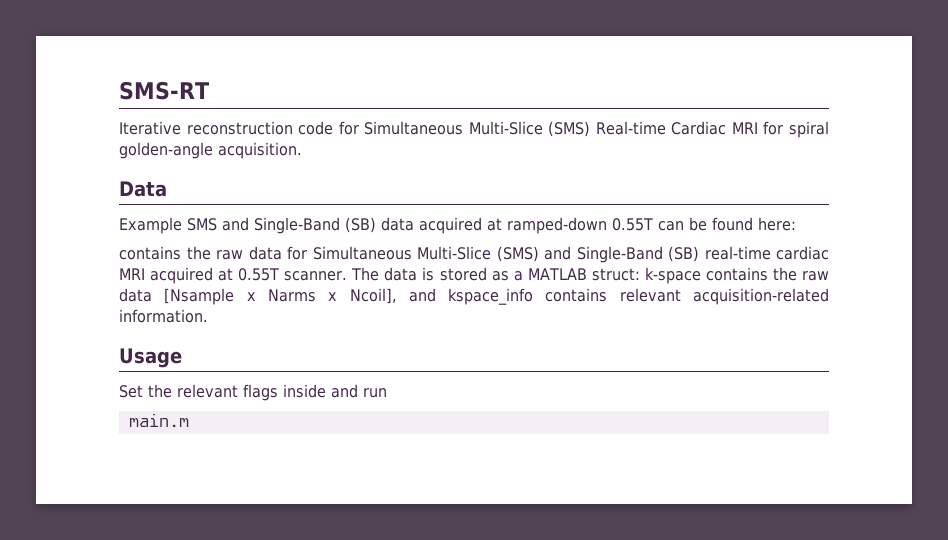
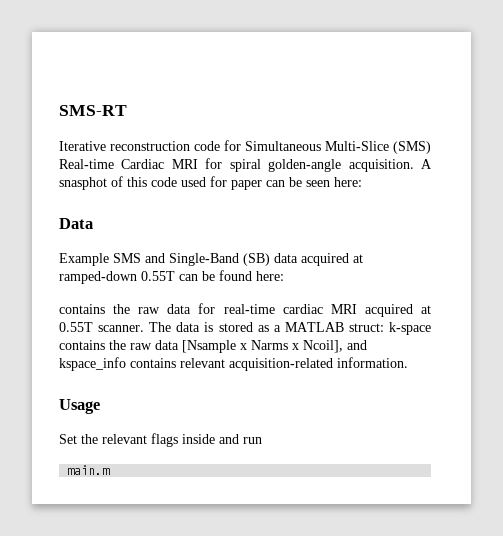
+ A snasphot of this code used for paper can be seen here:
- contains the raw data for Simultaneous Multi-Slice (SMS) and Single-Band (SB) real-time cardiac MRI acquired at 0.55T scanner.
+ contains the raw data for real-time cardiac MRI acquired at 0.55T scanner.

